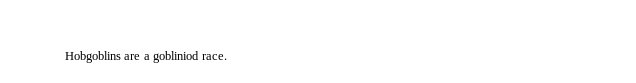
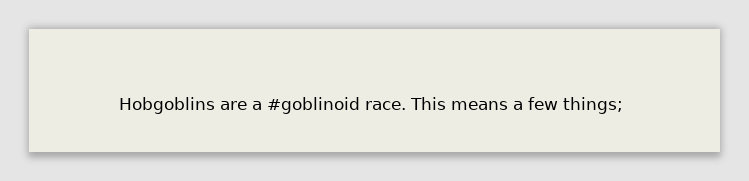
- Hobgoblins are a gobliniod race.
+ Hobgoblins are a #goblinoid race. This means a few things;

